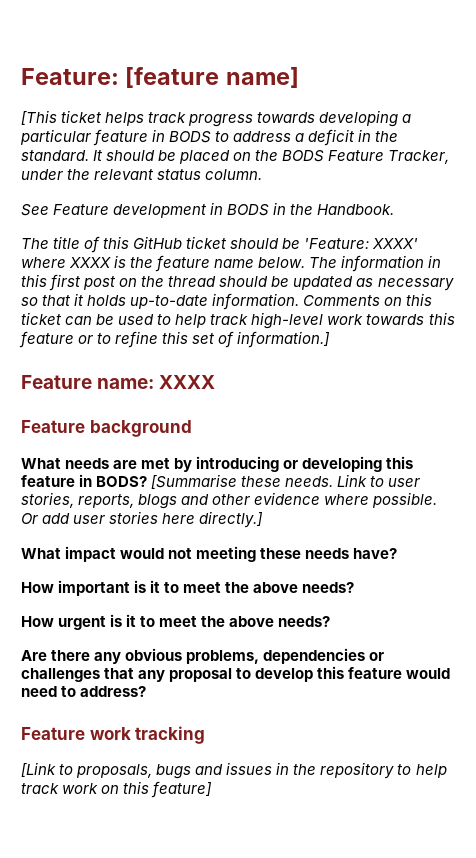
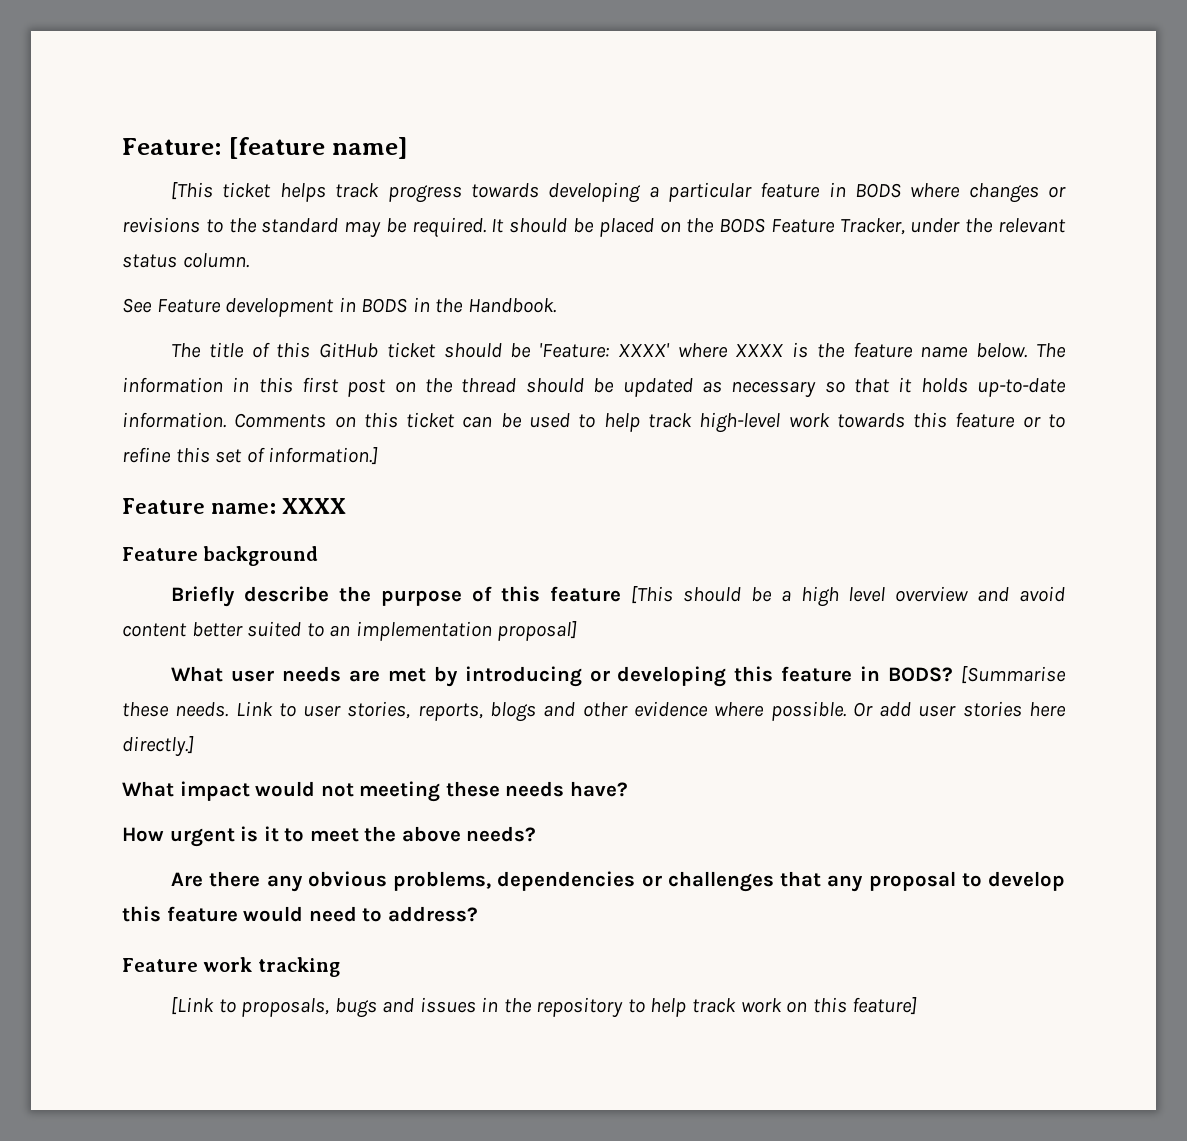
- [This ticket helps track progress towards developing a particular feature in BODS to address a deficit in the standard.
+ [This ticket helps track progress towards developing a particular feature in BODS where changes or revisions to the standard may be required.
- What needs are met by introducing or developing this feature in BODS?
+ Briefly describe the purpose of this feature [This should be a high level overview and avoid content better suited to an implementation proposal]
+ What user needs are met by introducing or developing this feature in BODS?
- How important is it to meet the above needs?

